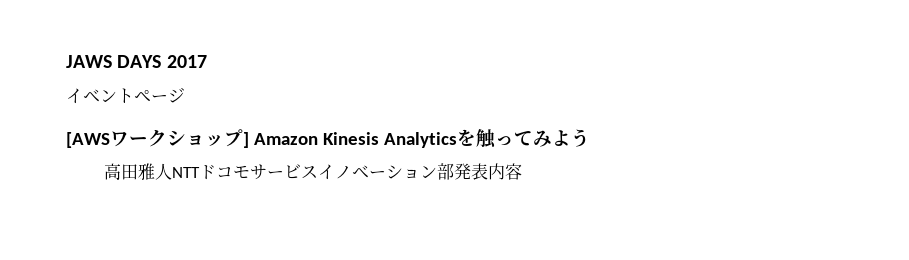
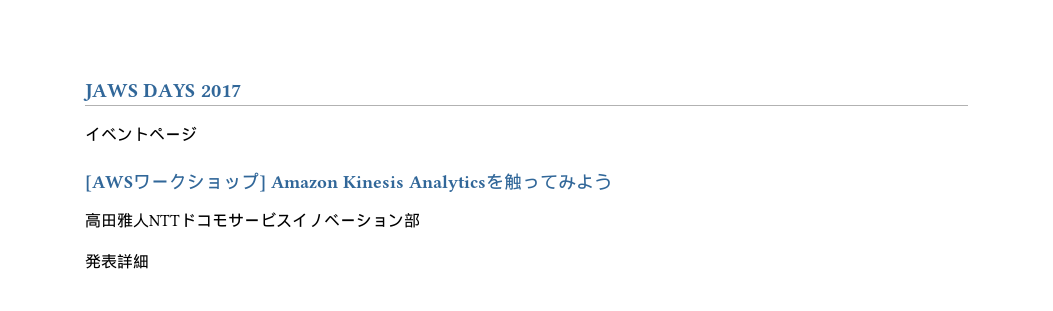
- 高田雅人NTTドコモサービスイノベーション部発表内容
+ 高田雅人NTTドコモサービスイノベーション部
+ 発表詳細

